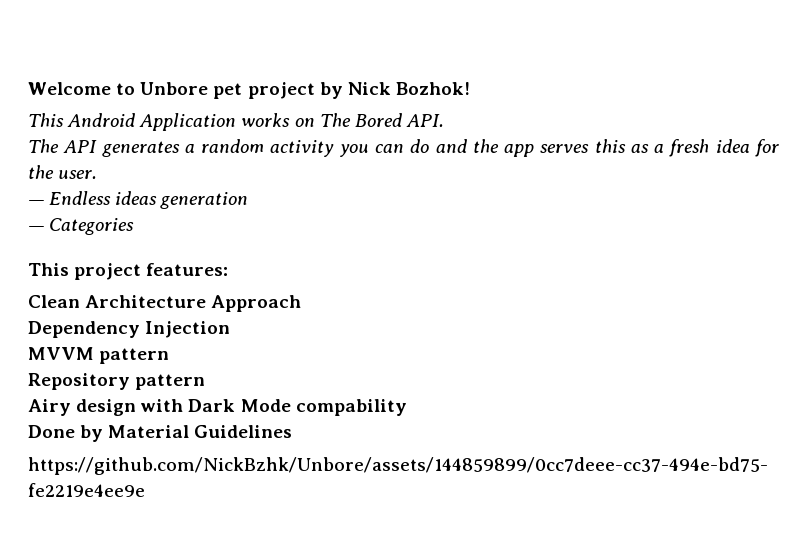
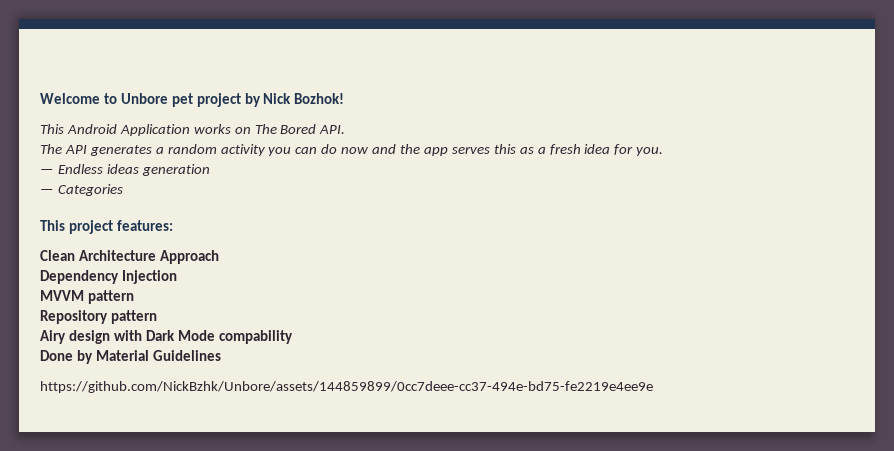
- The API generates a random activity you can do and the app serves this as a fresh idea for the user.
+ The API generates a random activity you can do now and the app serves this as a fresh idea for you.

